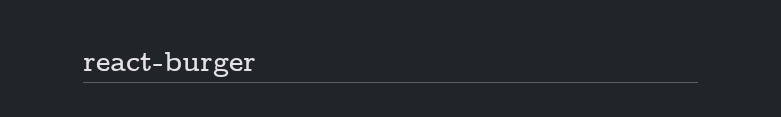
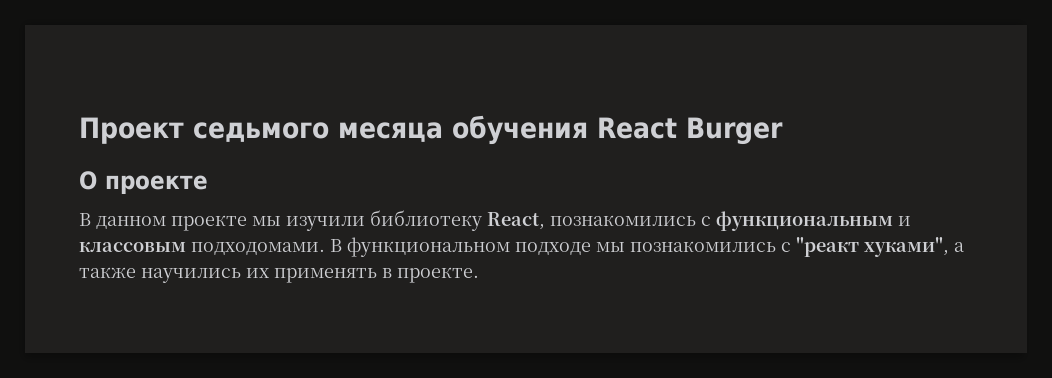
- react-burger
+ Проект седьмого месяца обучения React Burger
+ О проекте
+ В данном проекте мы изучили библиотеку React, познакомились с функциональным и классовым подходомами. В функциональном подходе мы познакомились с "реакт хуками", а также научились их применять в проекте.

